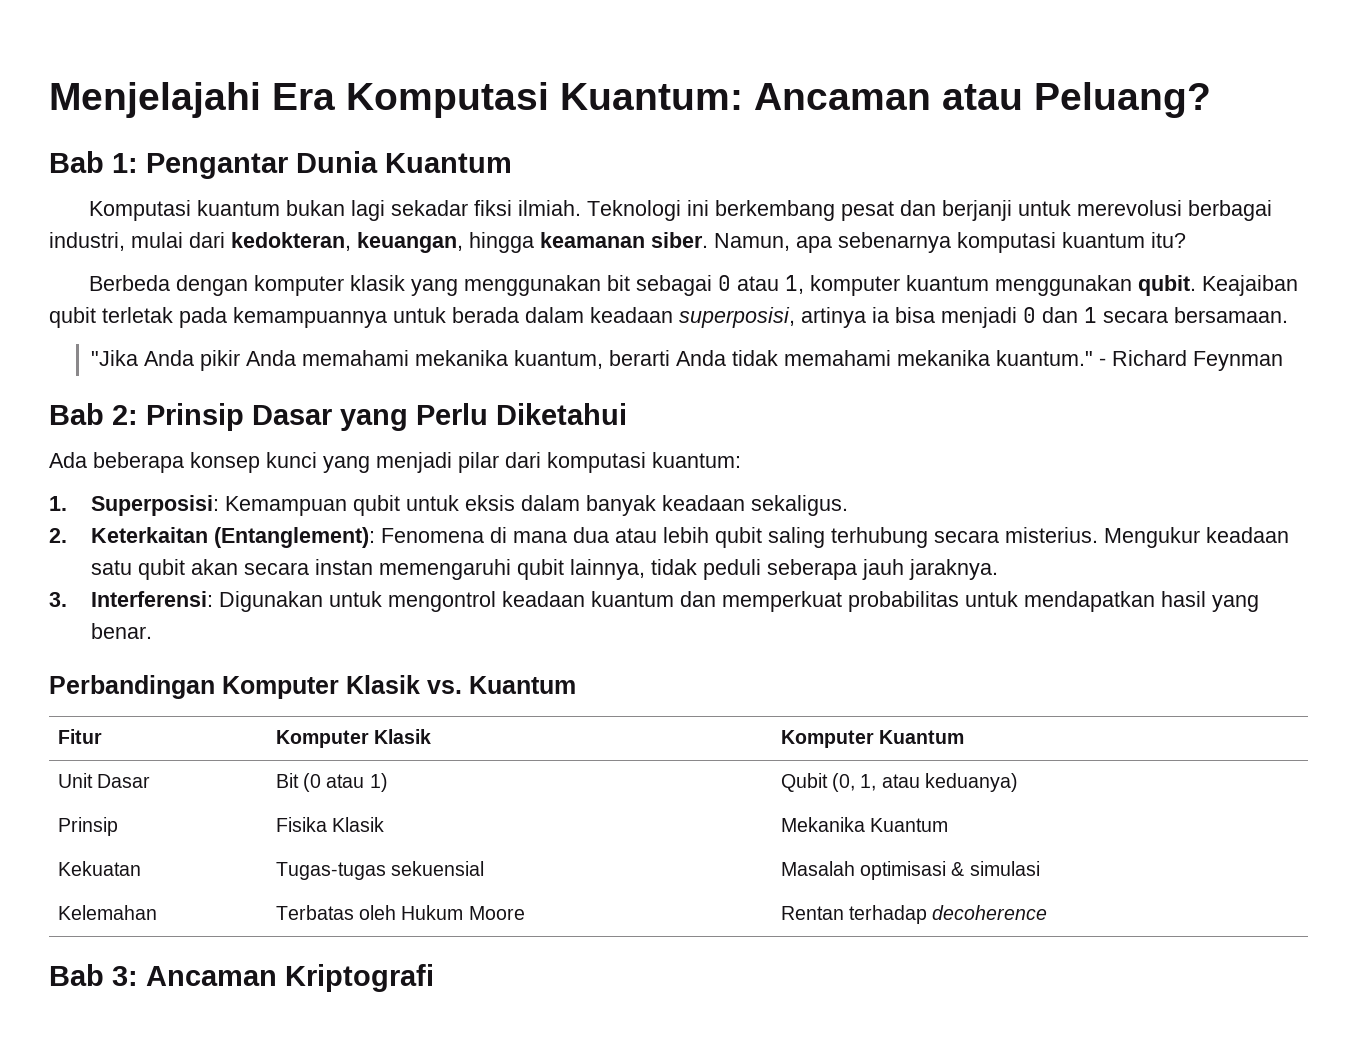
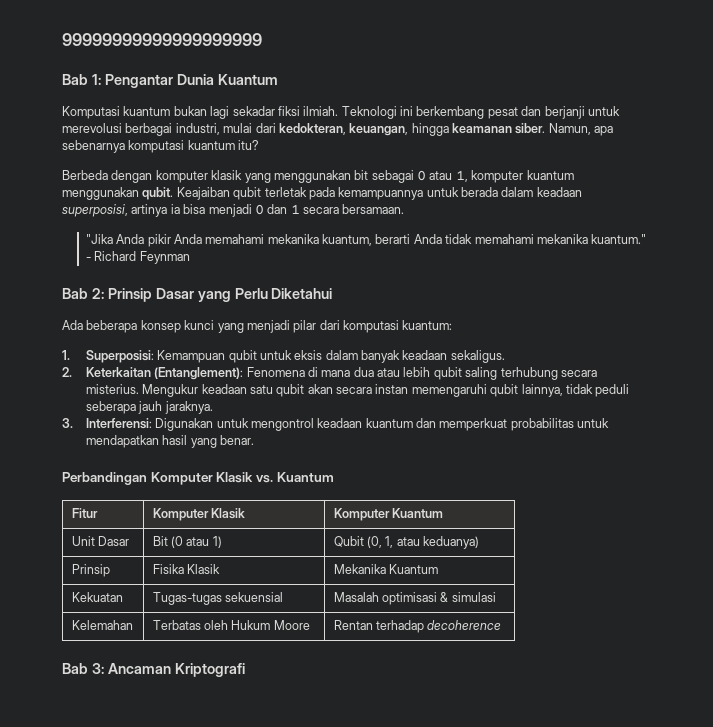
- Menjelajahi Era Komputasi Kuantum: Ancaman atau Peluang?
+ 99999999999999999999

